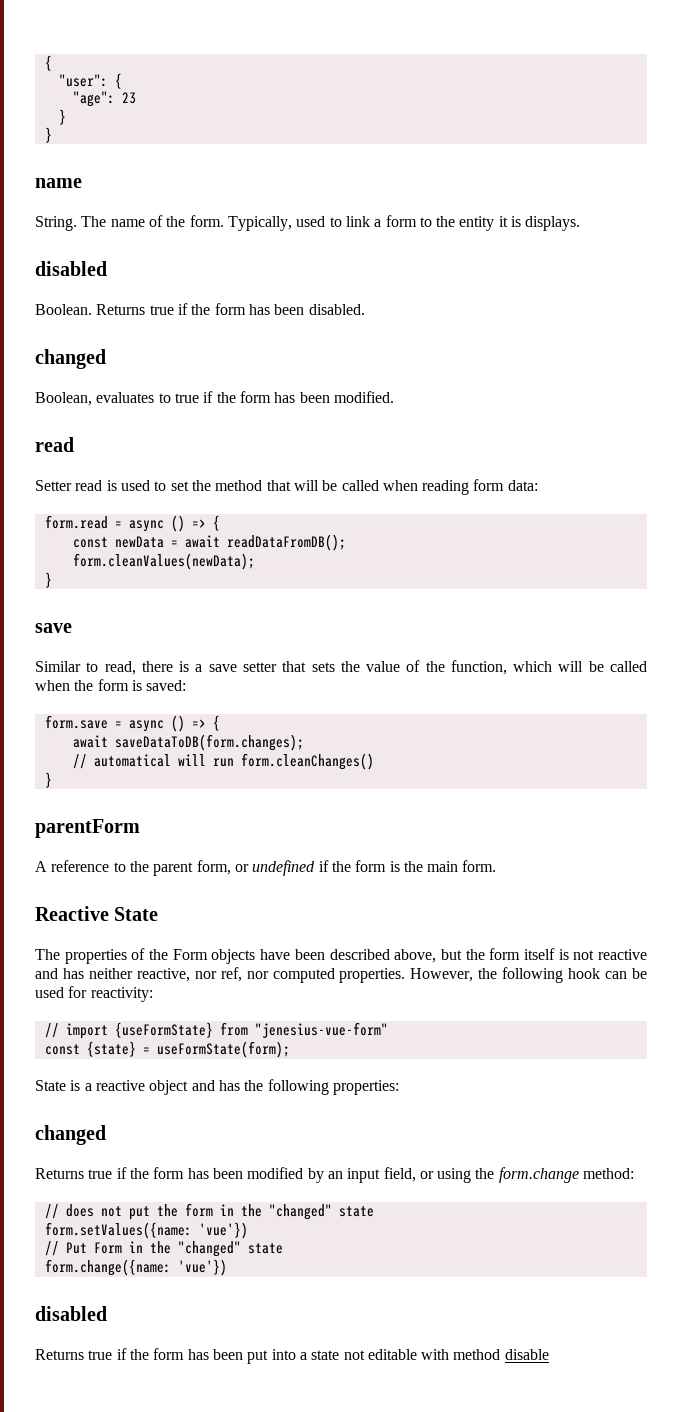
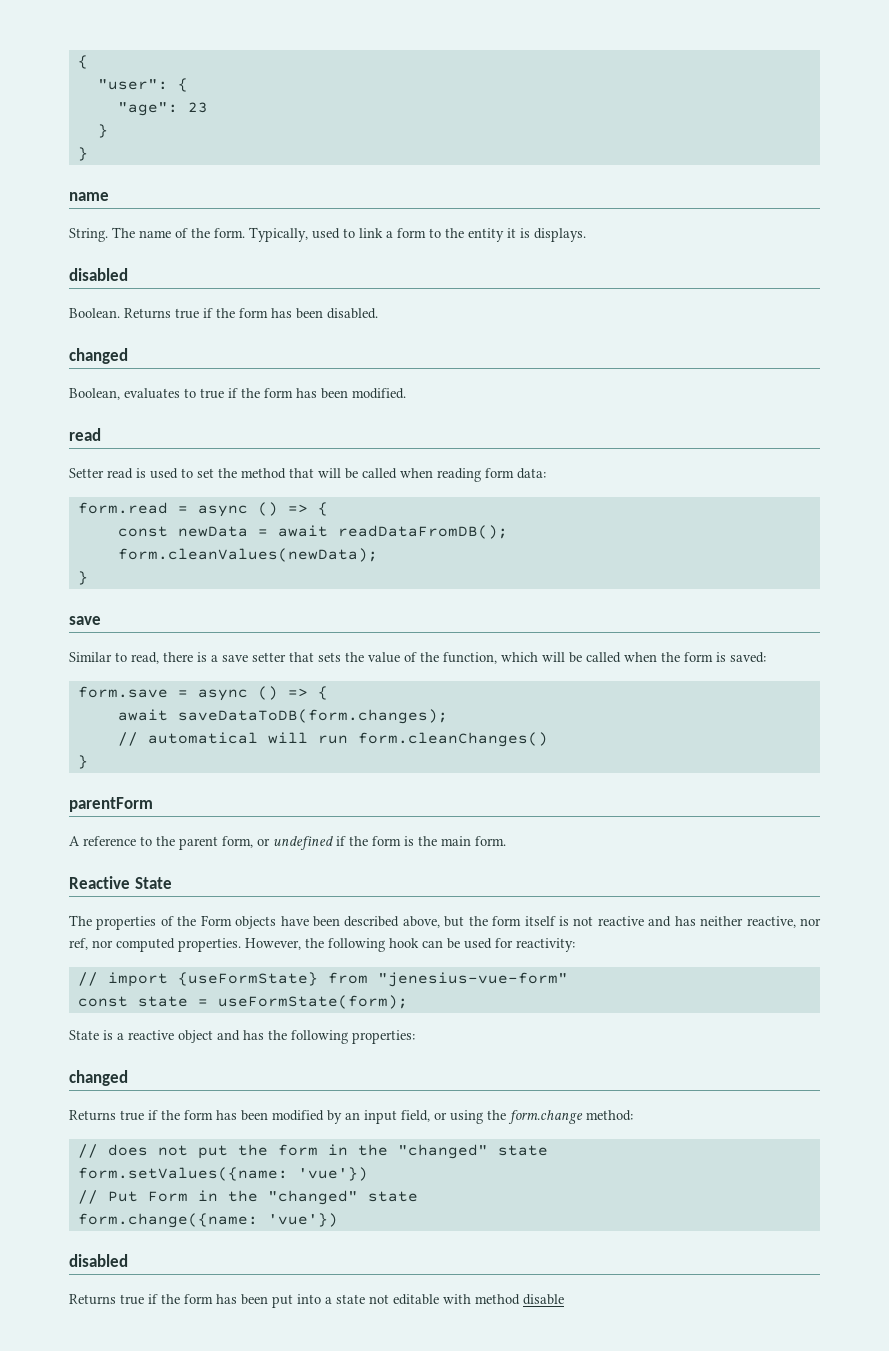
- const {state} = useFormState(form);
+ const state = useFormState(form);

